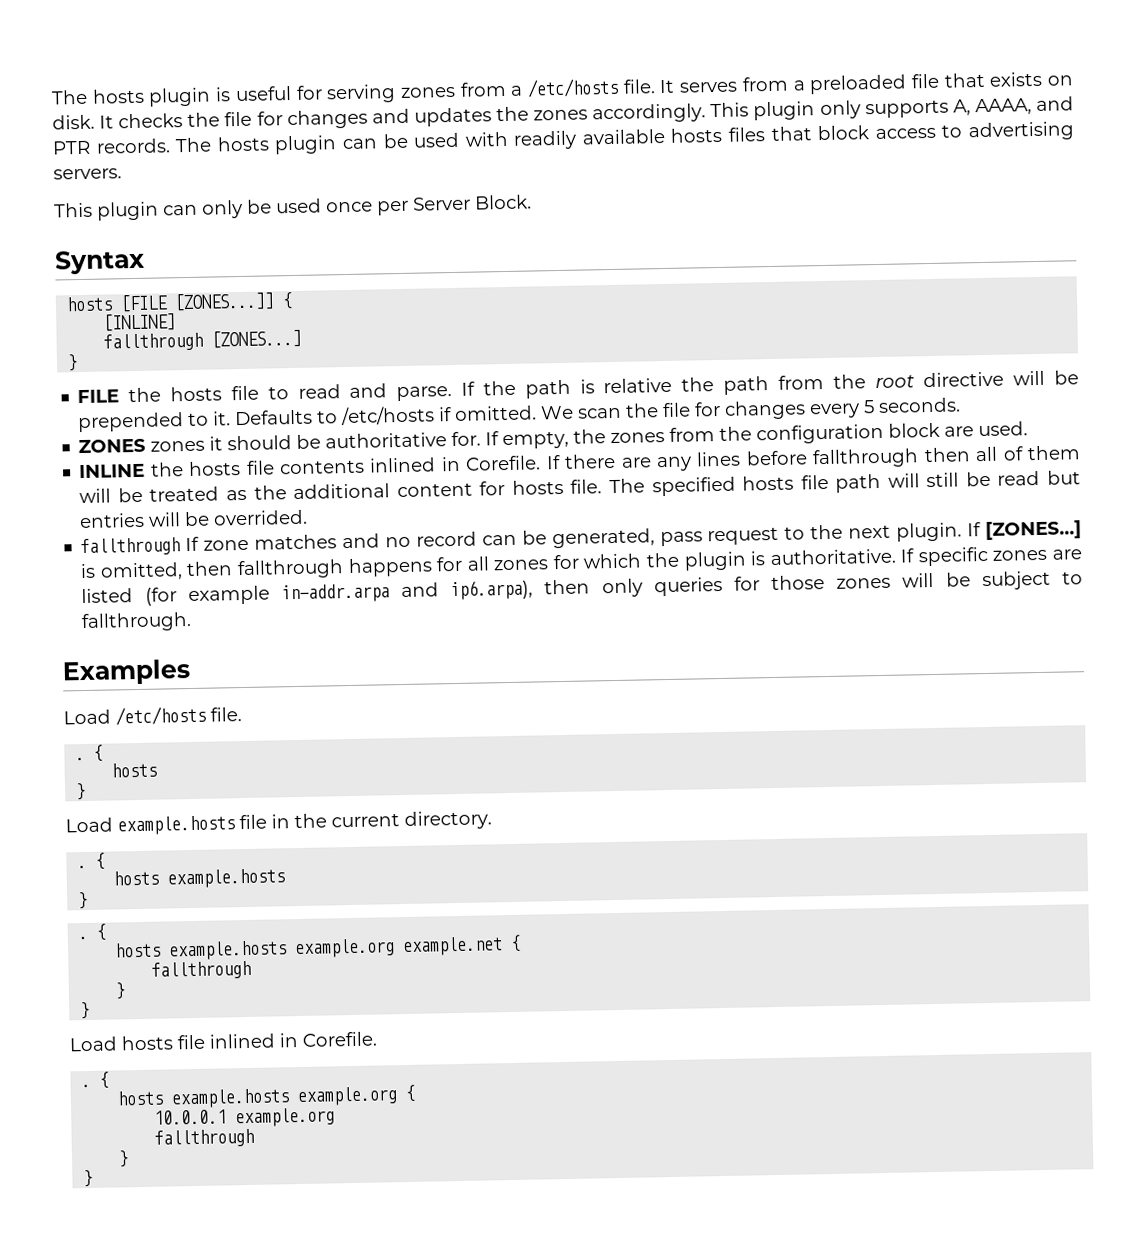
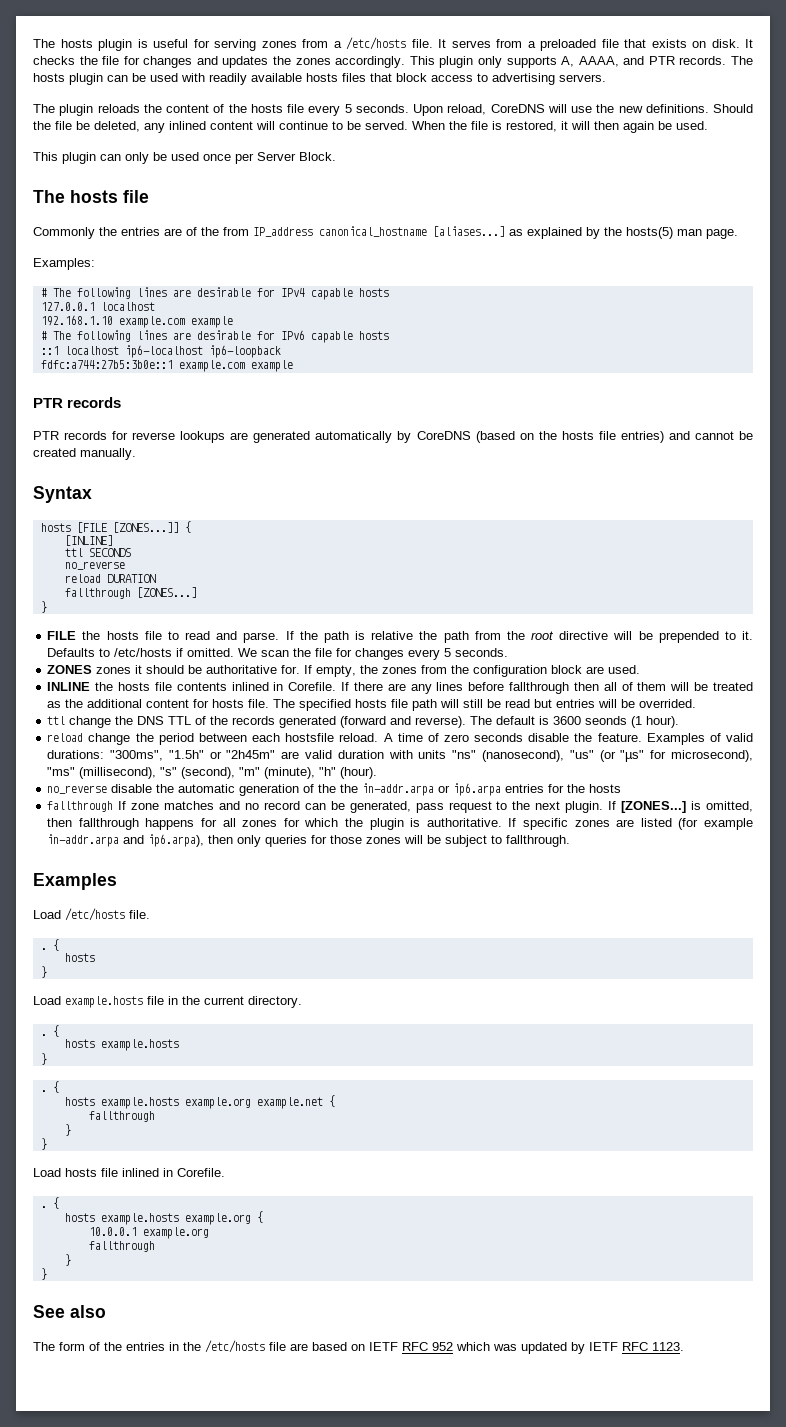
+ The plugin reloads the content of the hosts file every 5 seconds. Upon reload, CoreDNS will use the new definitions. Should the file be deleted, any inlined content will continue to be served. When the file is restored, it will then again be used.
+ The hosts file
+ Commonly the entries are of the from IP_address canonical_hostname [aliases...] as explained by the hosts(5) man page.
+ Examples:
+ # The following lines are desirable for IPv4 capable hosts
+ 127.0.0.1 localhost
+ 192.168.1.10 example.com example
+ # The following lines are desirable for IPv6 capable hosts
+ ::1 localhost ip6-localhost ip6-loopback
+ fdfc:a744:27b5:3b0e::1 example.com example
+ PTR records
+ PTR records for reverse lookups are generated automatically by CoreDNS (based on the hosts file entries) and cannot be created manually.
+ ttl SECONDS
+ no_reverse
+ reload DURATION
+ ttl change the DNS TTL of the records generated (forward and reverse). The default is 3600 seonds (1 hour).
+ reload change the period between each hostsfile reload. A time of zero seconds disable the feature. Examples of valid durations: "300ms", "1.5h" or "2h45m" are valid duration with units "ns" (nanosecond), "us" (or "µs" for microsecond), "ms" (millisecond), "s" (second), "m" (minute), "h" (hour).
+ no_reverse disable the automatic generation of the the in-addr.arpa or ip6.arpa entries for the hosts
+ See also
+ The form of the entries in the /etc/hosts file are based on IETF RFC 952 which was updated by IETF RFC 1123.

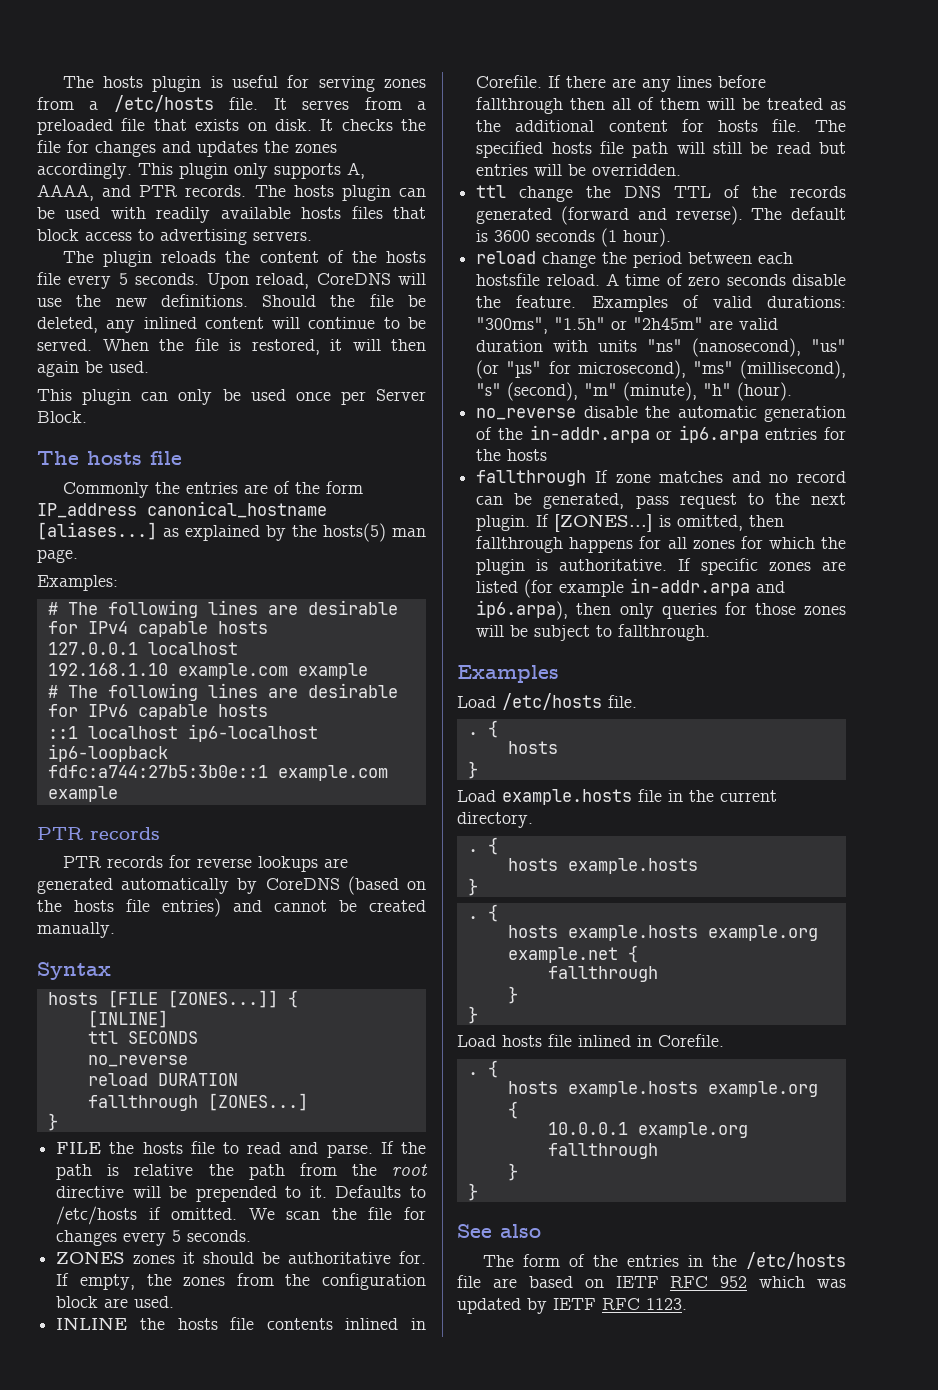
- Commonly the entries are of the from IP_address canonical_hostname [aliases...] as explained by the hosts(5) man page.
+ Commonly the entries are of the form IP_address canonical_hostname [aliases...] as explained by the hosts(5) man page.
- The specified hosts file path will still be read but entries will be overrided.
+ The specified hosts file path will still be read but entries will be overridden.
- The default is 3600 seonds (1 hour).
+ The default is 3600 seconds (1 hour).
- no_reverse disable the automatic generation of the the in-addr.arpa or ip6.arpa entries for the hosts
+ no_reverse disable the automatic generation of the in-addr.arpa or ip6.arpa entries for the hosts

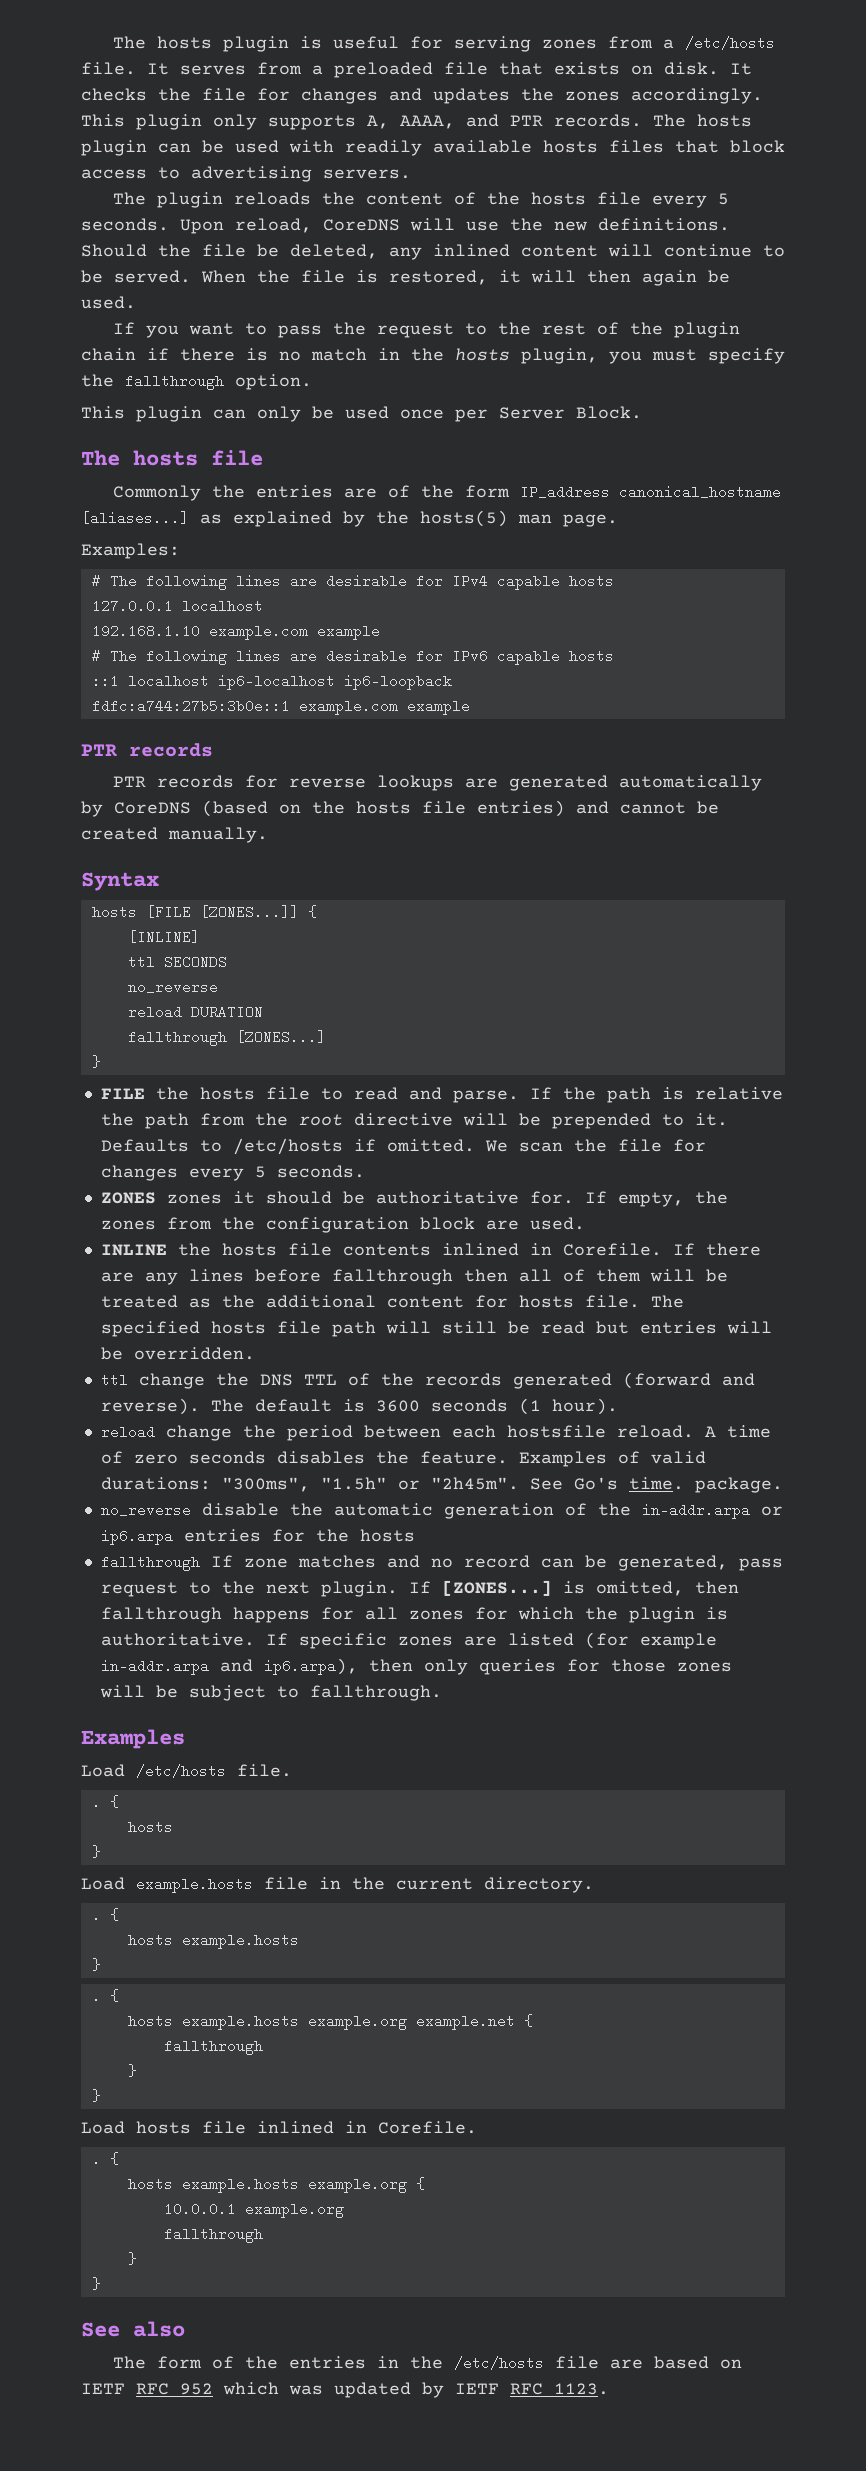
+ If you want to pass the request to the rest of the plugin chain if there is no match in the hosts plugin, you must specify the fallthrough option.
- A time of zero seconds disable the feature.
+ A time of zero seconds disables the feature.
- Examples of valid durations: "300ms", "1.5h" or "2h45m" are valid duration with units "ns" (nanosecond), "us" (or "µs" for microsecond), "ms" (millisecond), "s" (second), "m" (minute), "h" (hour).
+ Examples of valid durations: "300ms", "1.5h" or "2h45m". See Go's time. package.

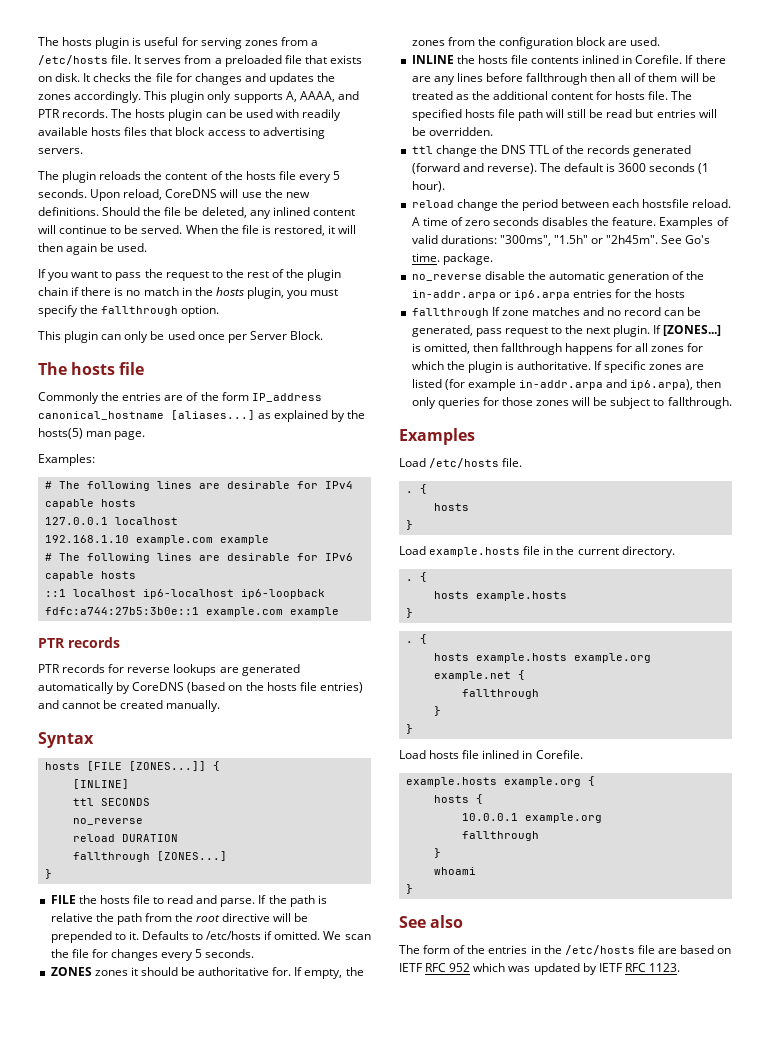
  Load hosts file inlined in Corefile.
- . {
- hosts example.hosts example.org {
+ example.hosts example.org {
+ hosts {
+ whoami

